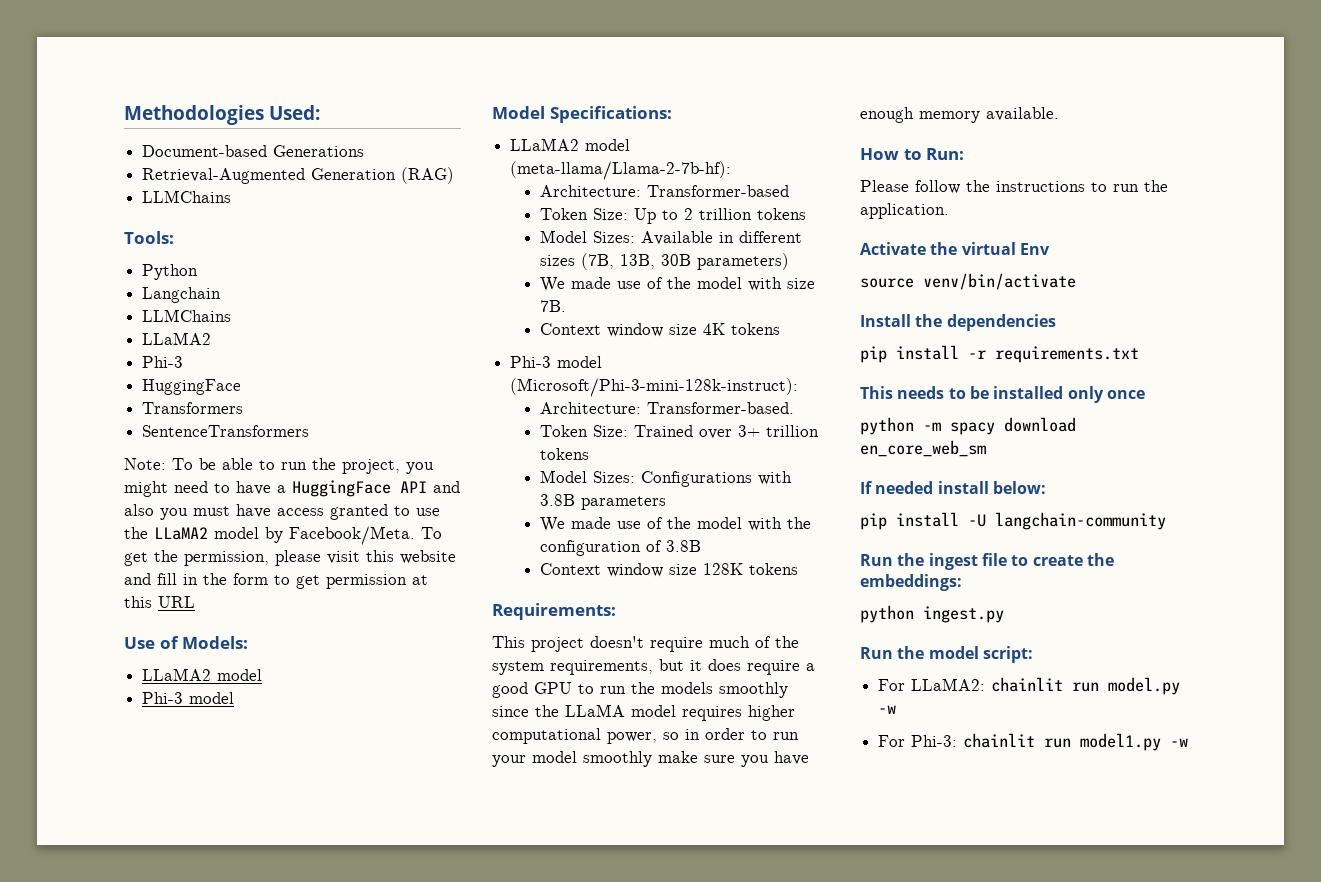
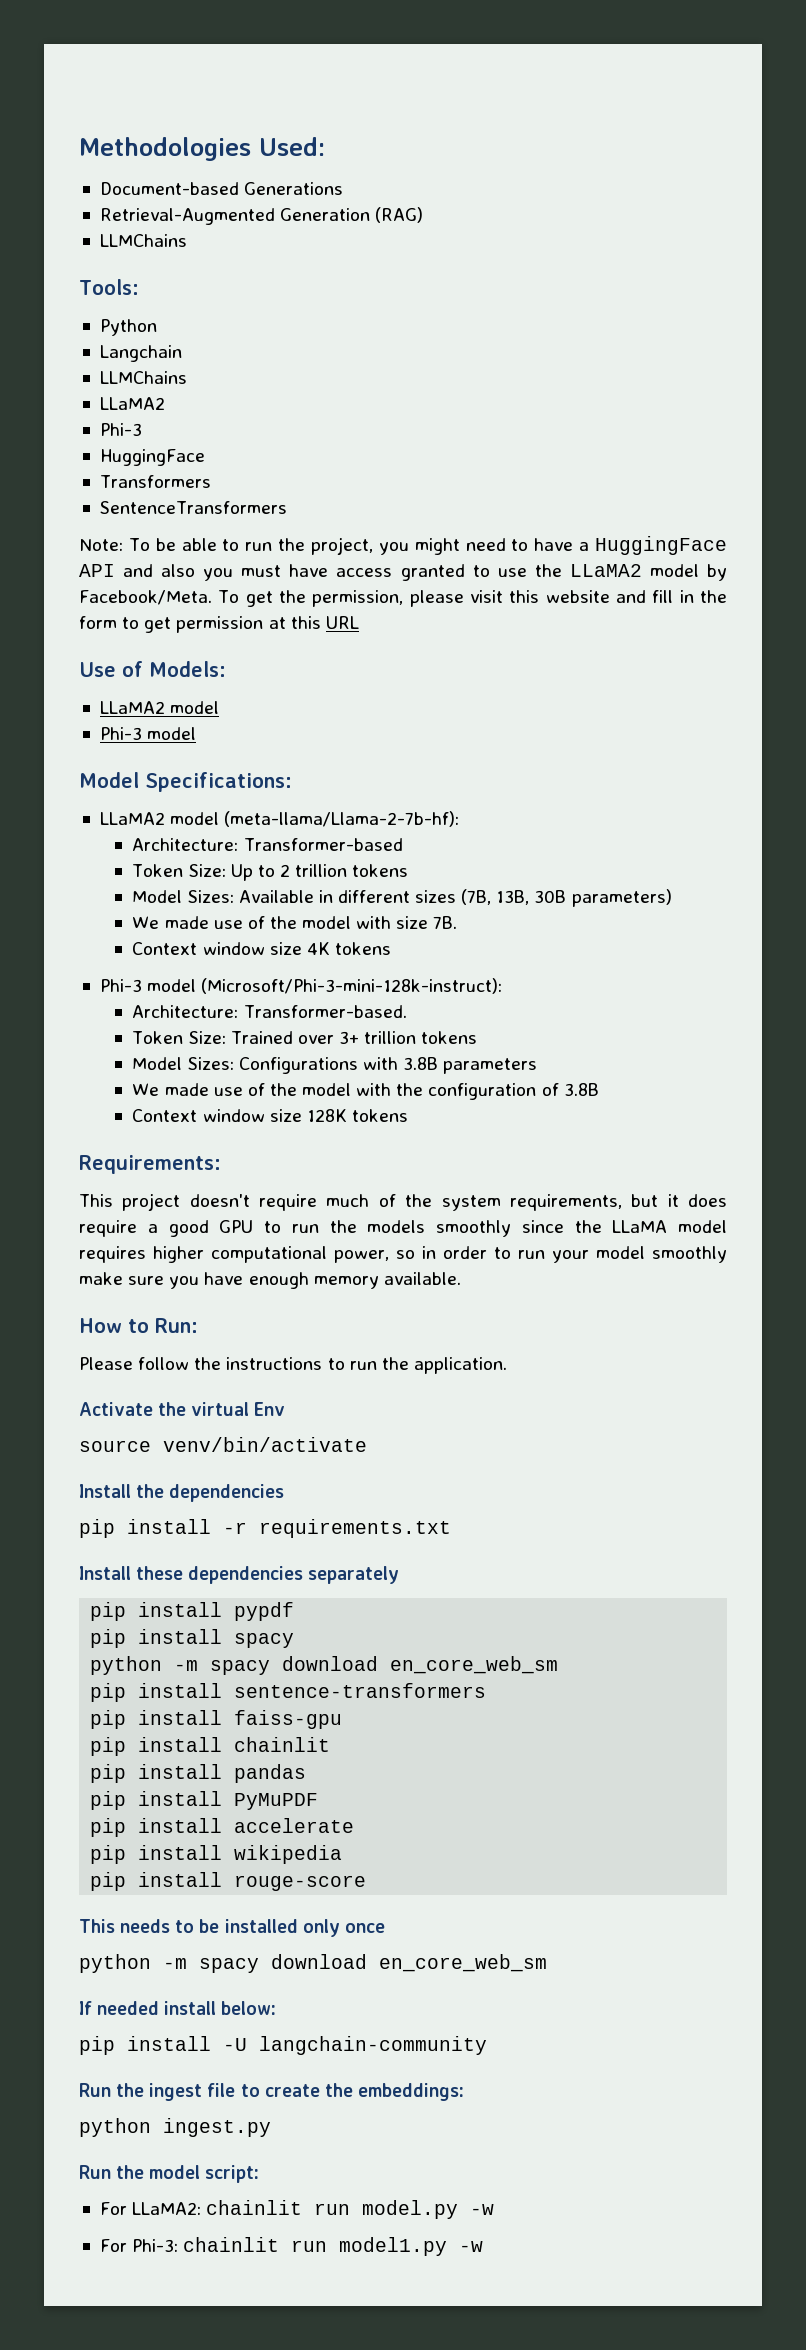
+ Install these dependencies separately
+ pip install pypdf
+ pip install spacy
+ python -m spacy download en_core_web_sm
+ pip install sentence-transformers
+ pip install faiss-gpu
+ pip install chainlit
+ pip install pandas
+ pip install PyMuPDF
+ pip install accelerate
+ pip install wikipedia
+ pip install rouge-score

